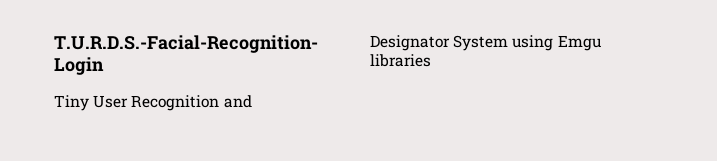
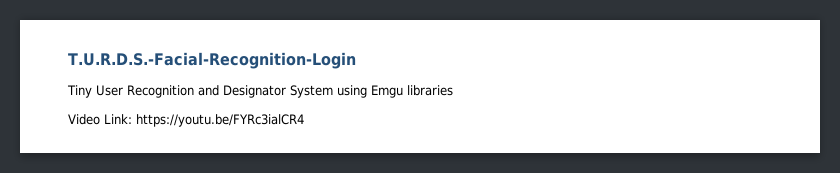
+ Video Link: https://youtu.be/FYRc3ialCR4

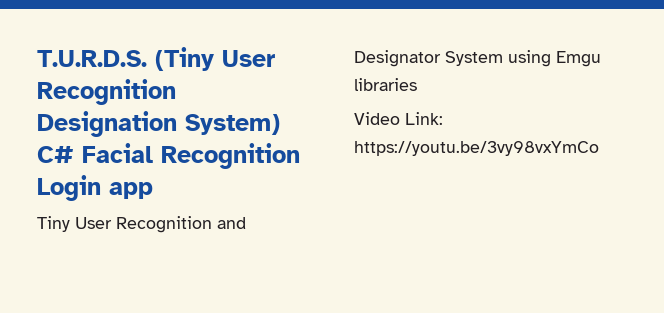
- T.U.R.D.S.-Facial-Recognition-Login
+ T.U.R.D.S. (Tiny User Recognition Designation System) C# Facial Recognition Login app
- Video Link: https://youtu.be/FYRc3ialCR4
+ Video Link: https://youtu.be/3vy98vxYmCo

